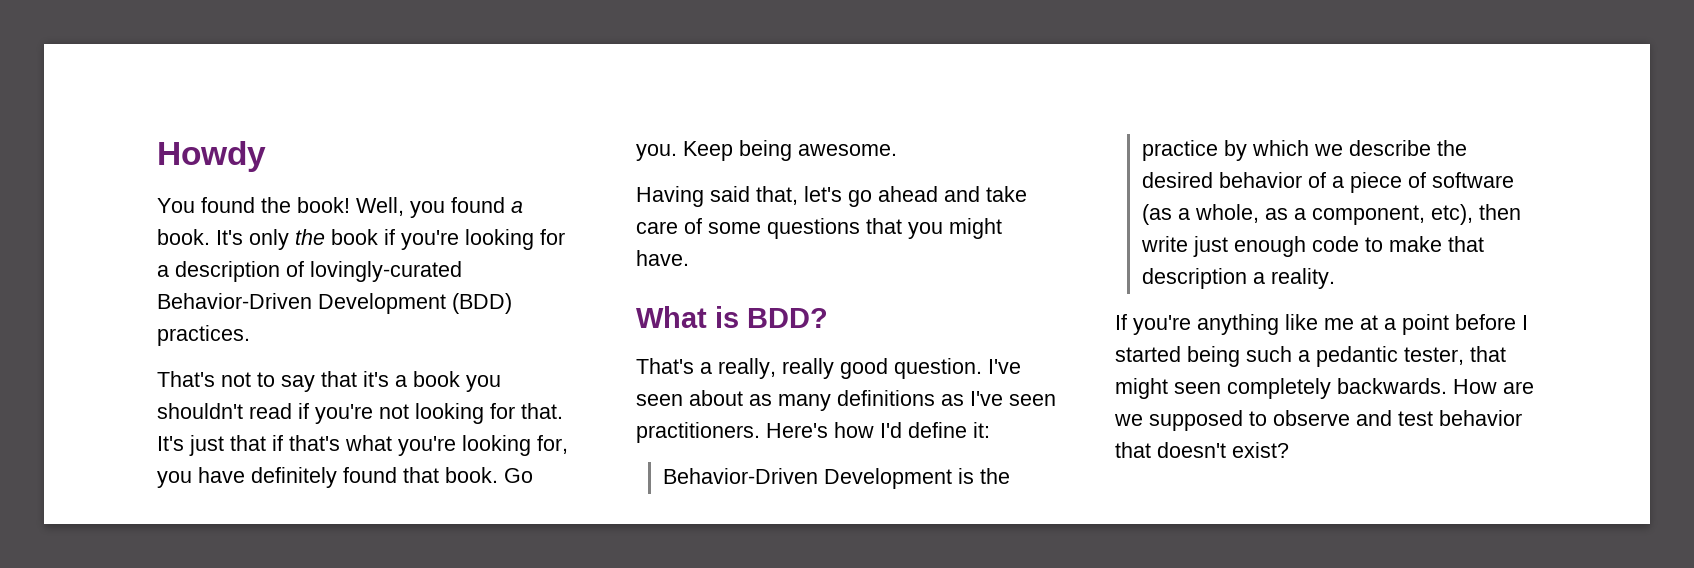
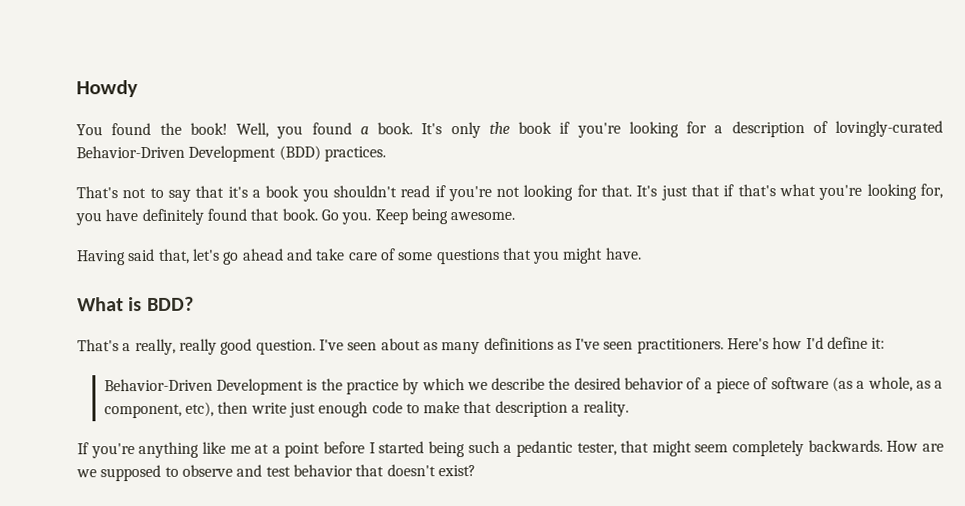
- If you're anything like me at a point before I started being such a pedantic tester, that might seen completely backwards.
+ If you're anything like me at a point before I started being such a pedantic tester, that might seem completely backwards.

